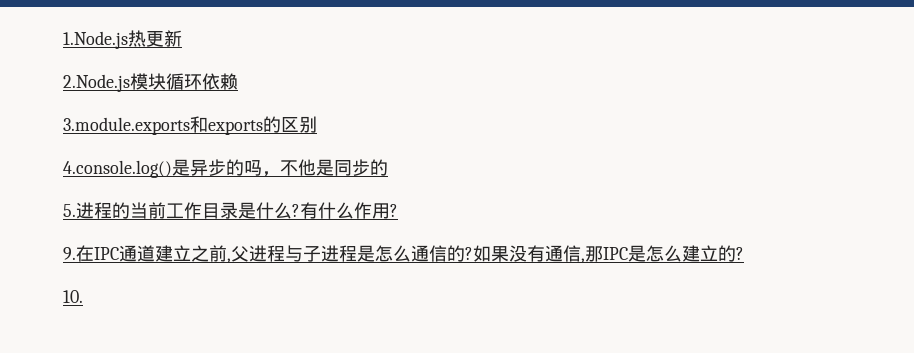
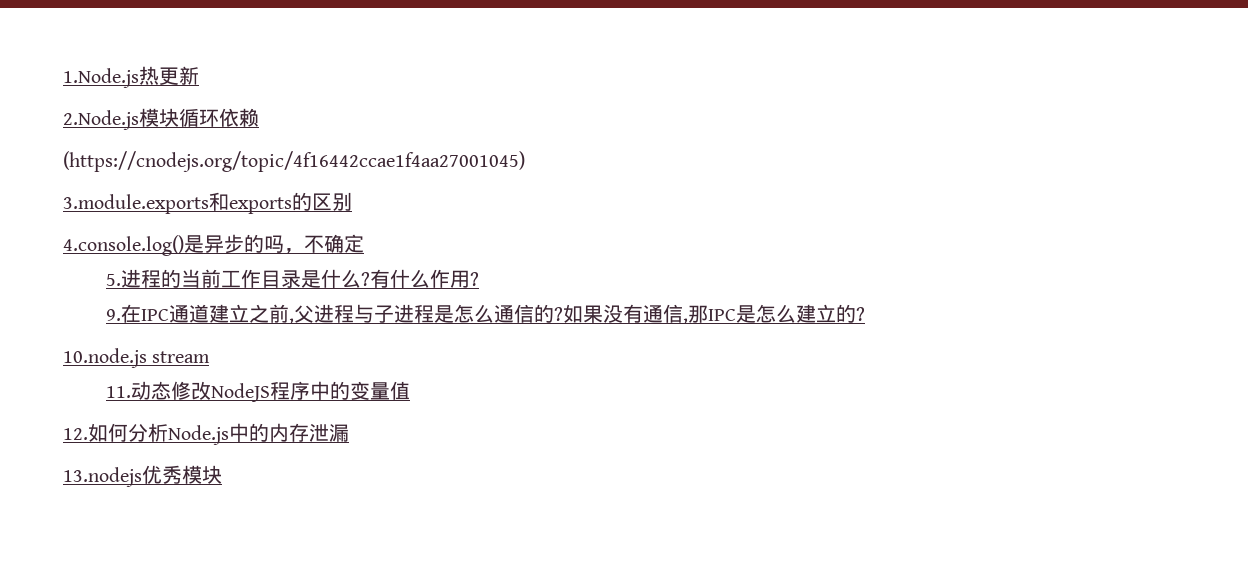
+ (https://cnodejs.org/topic/4f16442ccae1f4aa27001045)
- 4.console.log()是异步的吗，不他是同步的
+ 4.console.log()是异步的吗，不确定
- 10.
+ 10.node.js stream
+ 11.动态修改NodeJS程序中的变量值
+ 12.如何分析Node.js中的内存泄漏
+ 13.nodejs优秀模块

